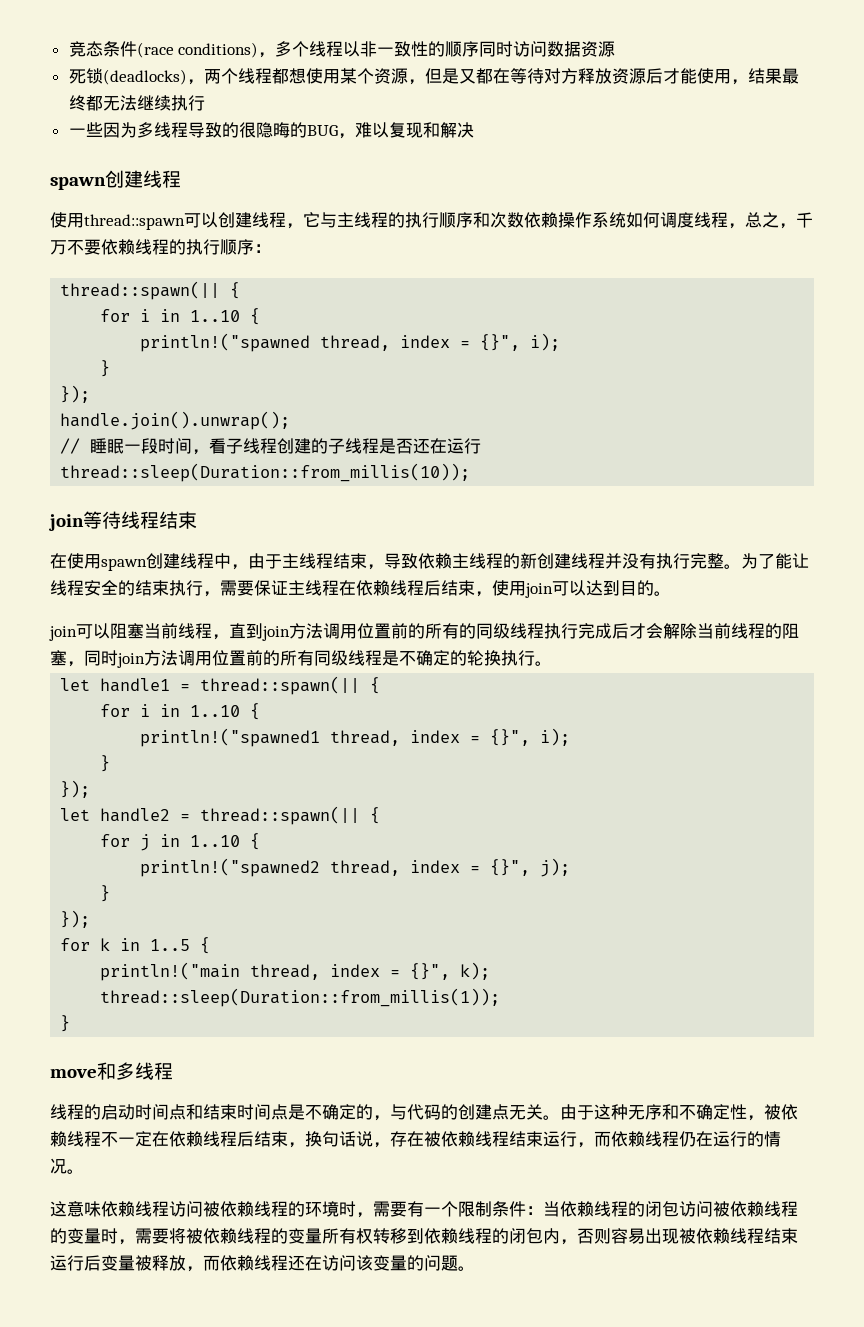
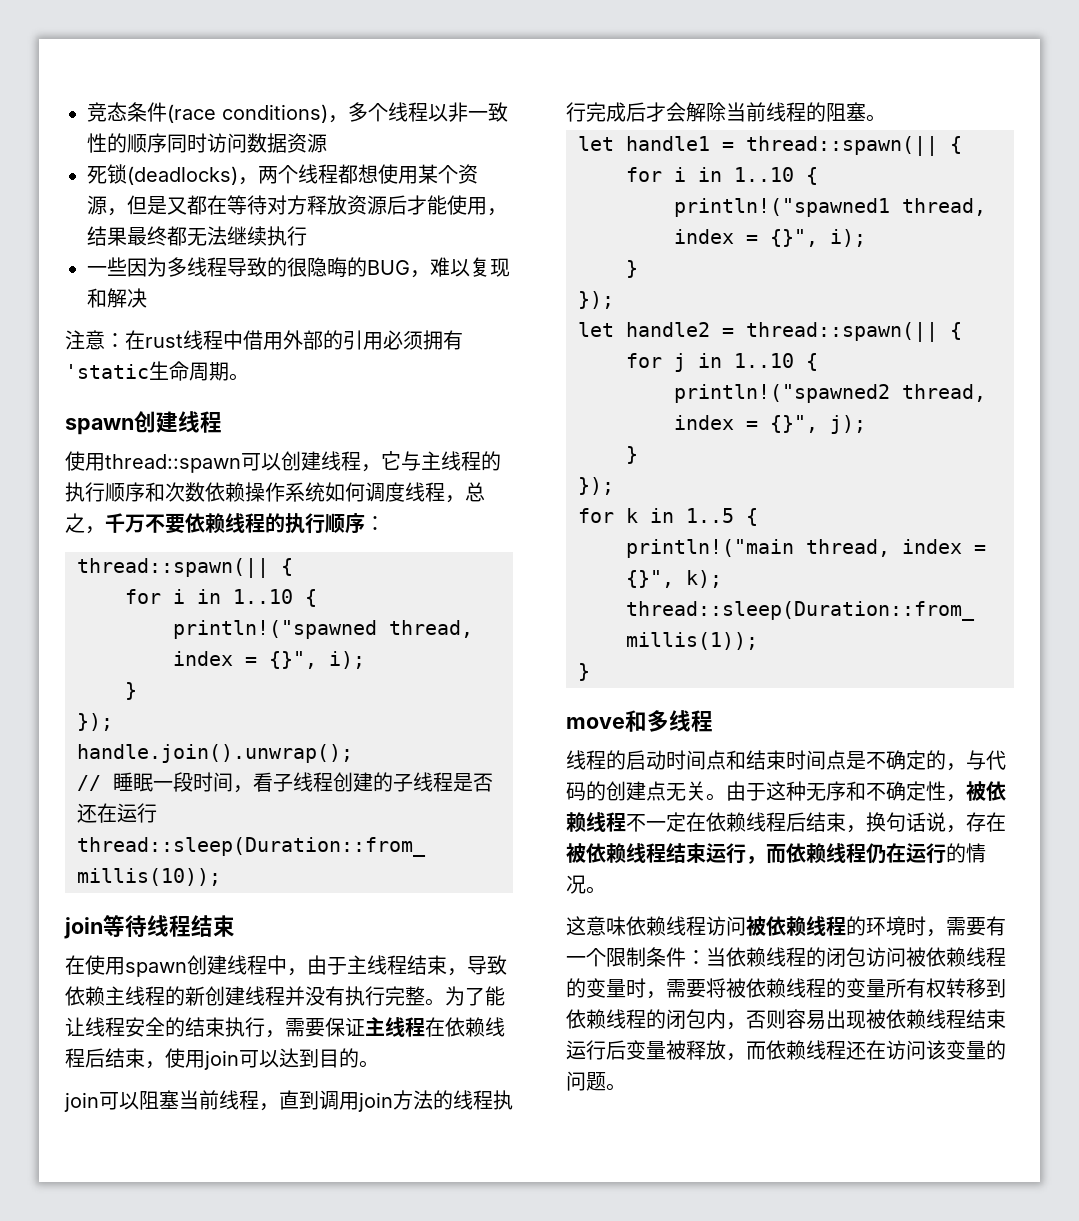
+ 注意：在rust线程中借用外部的引用必须拥有'static生命周期。
- join可以阻塞当前线程，直到join方法调用位置前的所有的同级线程执行完成后才会解除当前线程的阻塞，同时join方法调用位置前的所有同级线程是不确定的轮换执行。
+ join可以阻塞当前线程，直到调用join方法的线程执行完成后才会解除当前线程的阻塞。

